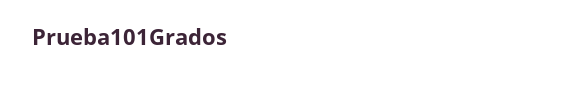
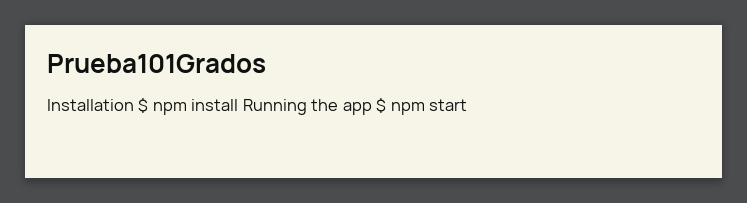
+ Installation $ npm install Running the app $ npm start

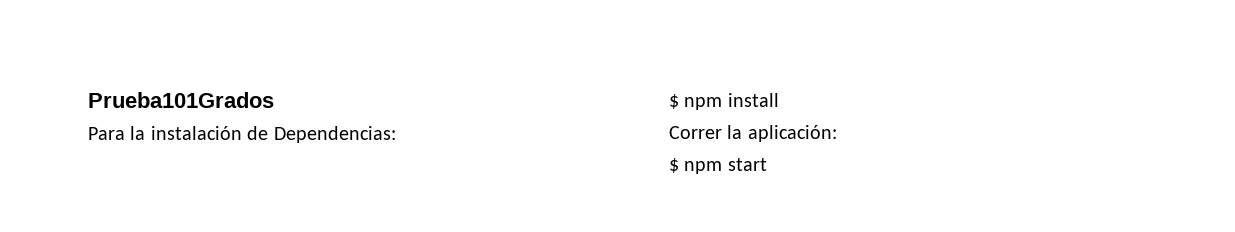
- Installation $ npm install Running the app $ npm start
+ Para la instalación de Dependencias:
+ $ npm install
+ Correr la aplicación:
+ $ npm start

